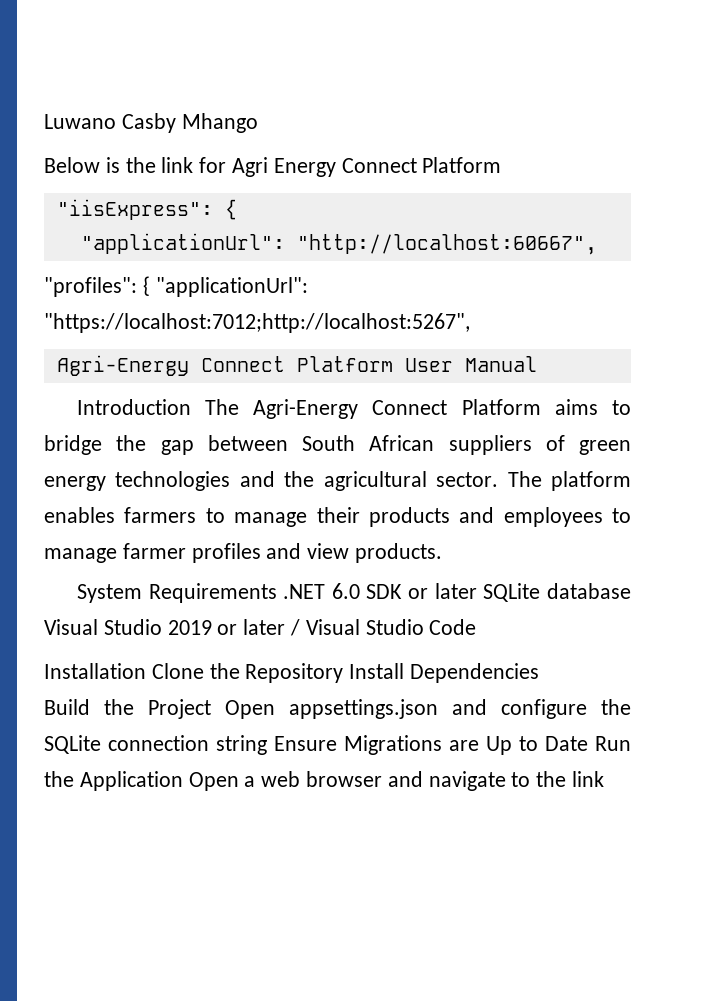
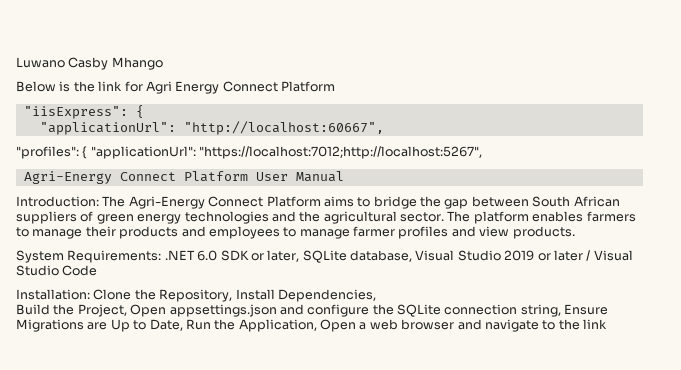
- Introduction The Agri-Energy Connect Platform aims to bridge the gap between South African suppliers of green energy technologies and the agricultural sector.
+ Introduction: The Agri-Energy Connect Platform aims to bridge the gap between South African suppliers of green energy technologies and the agricultural sector.
- System Requirements .NET 6.0 SDK or later SQLite database Visual Studio 2019 or later / Visual Studio Code
+ System Requirements: .NET 6.0 SDK or later, SQLite database, Visual Studio 2019 or later / Visual Studio Code
- Installation Clone the Repository Install Dependencies
+ Installation: Clone the Repository, Install Dependencies,
- Build the Project Open appsettings.json and configure the SQLite connection string Ensure Migrations are Up to Date Run the Application Open a web browser and navigate to the link
+ Build the Project, Open appsettings.json and configure the SQLite connection string, Ensure Migrations are Up to Date, Run the Application, Open a web browser and navigate to the link

